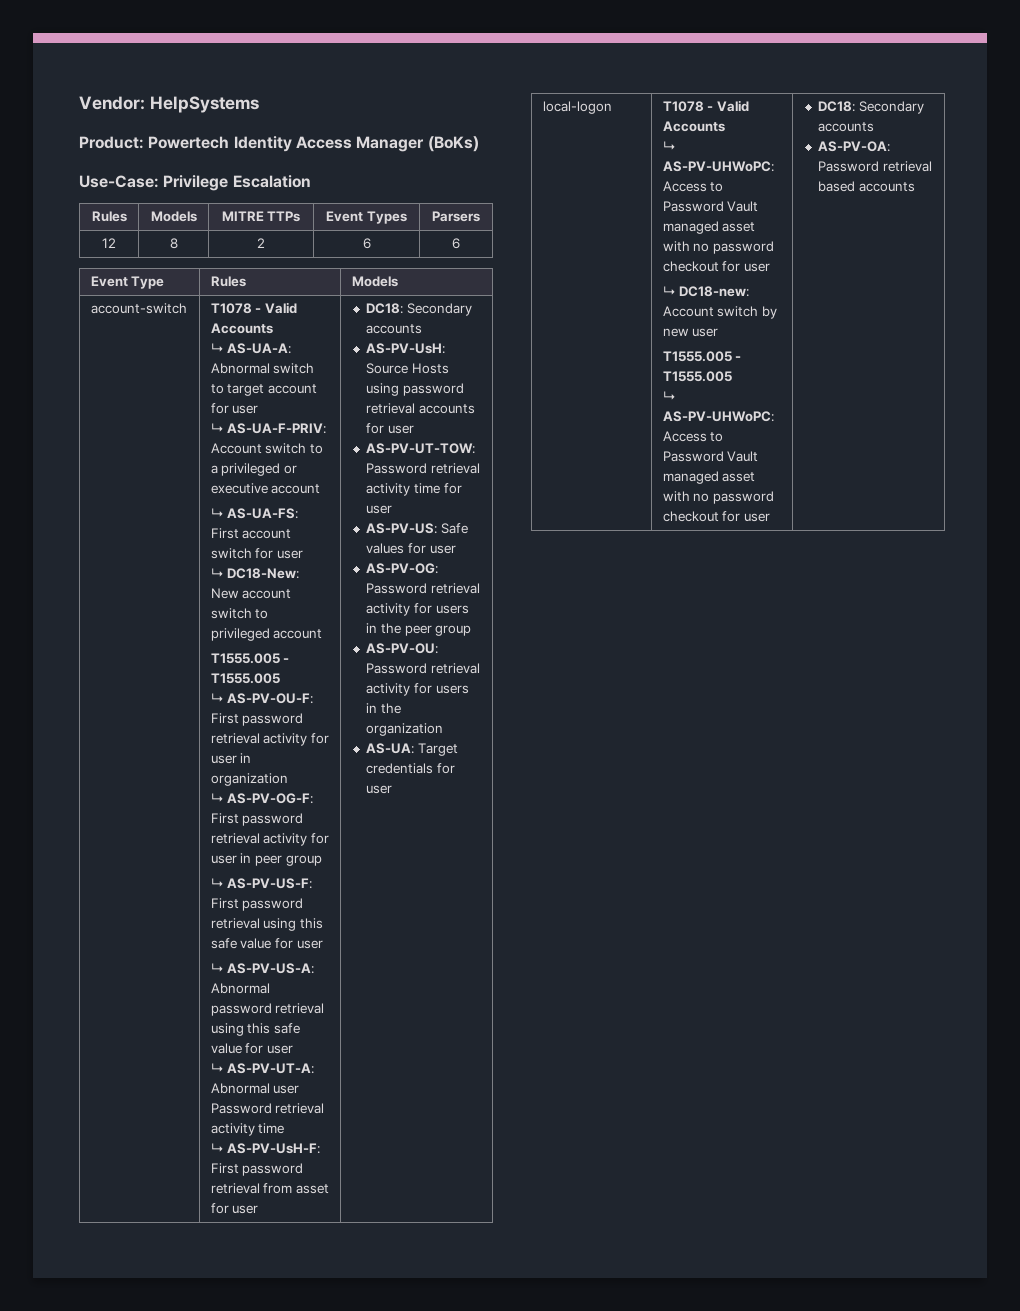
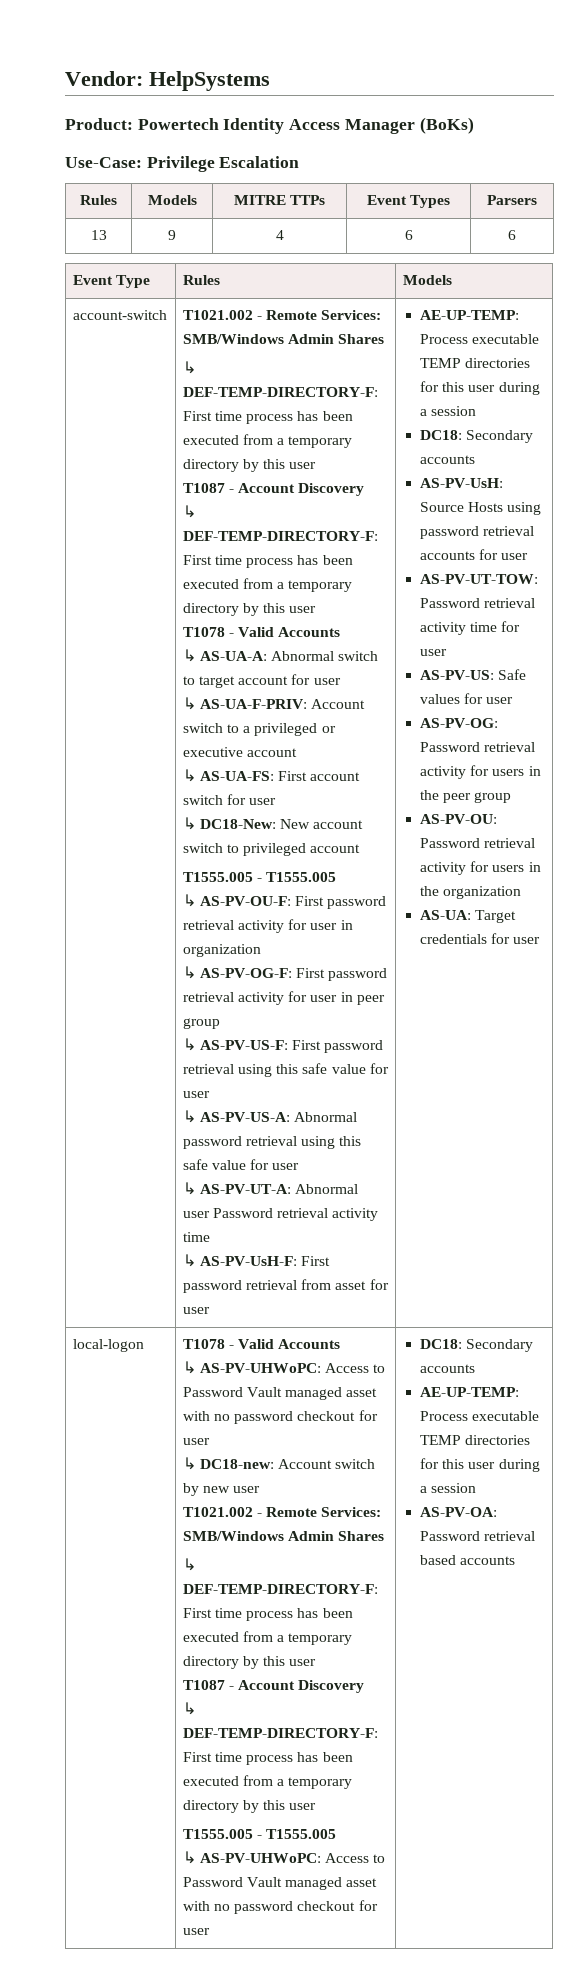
- 12 | 8 | 2 | 6 | 6
+ 13 | 9 | 4 | 6 | 6
- account-switch
+ account-switch | T1021.002 - Remote Services: SMB/Windows Admin Shares
+ ↳ DEF-TEMP-DIRECTORY-F: First time process has been executed from a temporary directory by this user
+ T1087 - Account Discovery
+ ↳ DEF-TEMP-DIRECTORY-F: First time process has been executed from a temporary directory by this user
- ↳ AS-PV-UsH-F: First password retrieval from asset for user
+ ↳ AS-PV-UsH-F: First password retrieval from asset for user | AE-UP-TEMP: Process executable TEMP directories for this user during a session
  ↳ DC18-new: Account switch by new user
+ T1021.002 - Remote Services: SMB/Windows Admin Shares
+ ↳ DEF-TEMP-DIRECTORY-F: First time process has been executed from a temporary directory by this user
+ T1087 - Account Discovery
+ ↳ DEF-TEMP-DIRECTORY-F: First time process has been executed from a temporary directory by this user
  ↳ AS-PV-UHWoPC: Access to Password Vault managed asset with no password checkout for user | DC18: Secondary accounts
+ AE-UP-TEMP: Process executable TEMP directories for this user during a session

